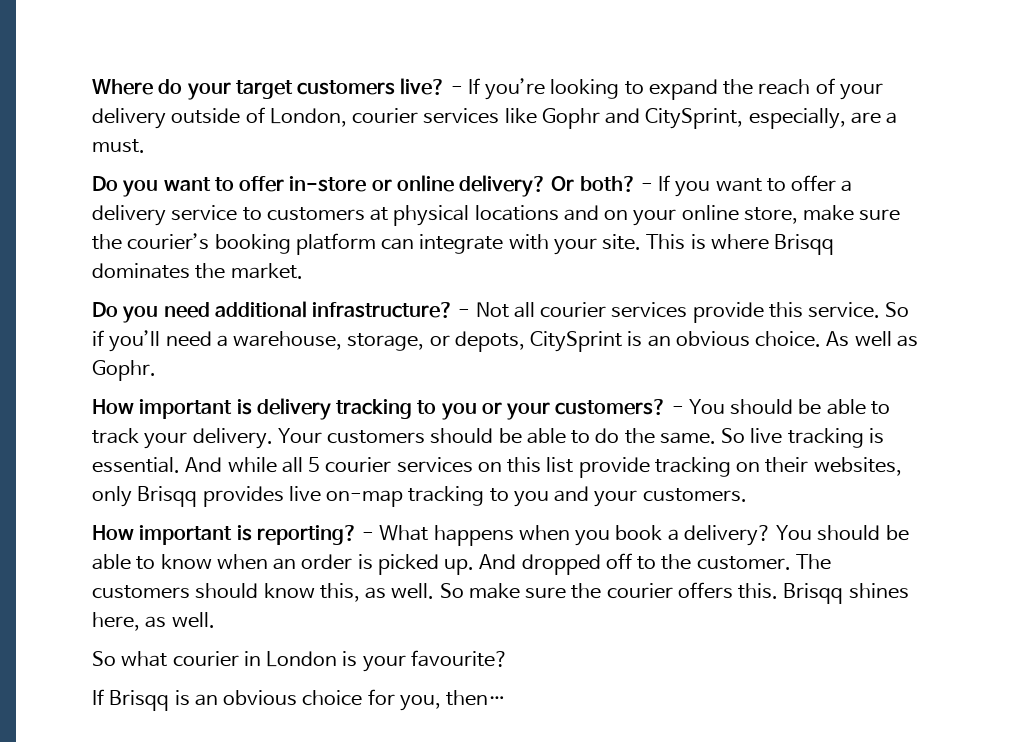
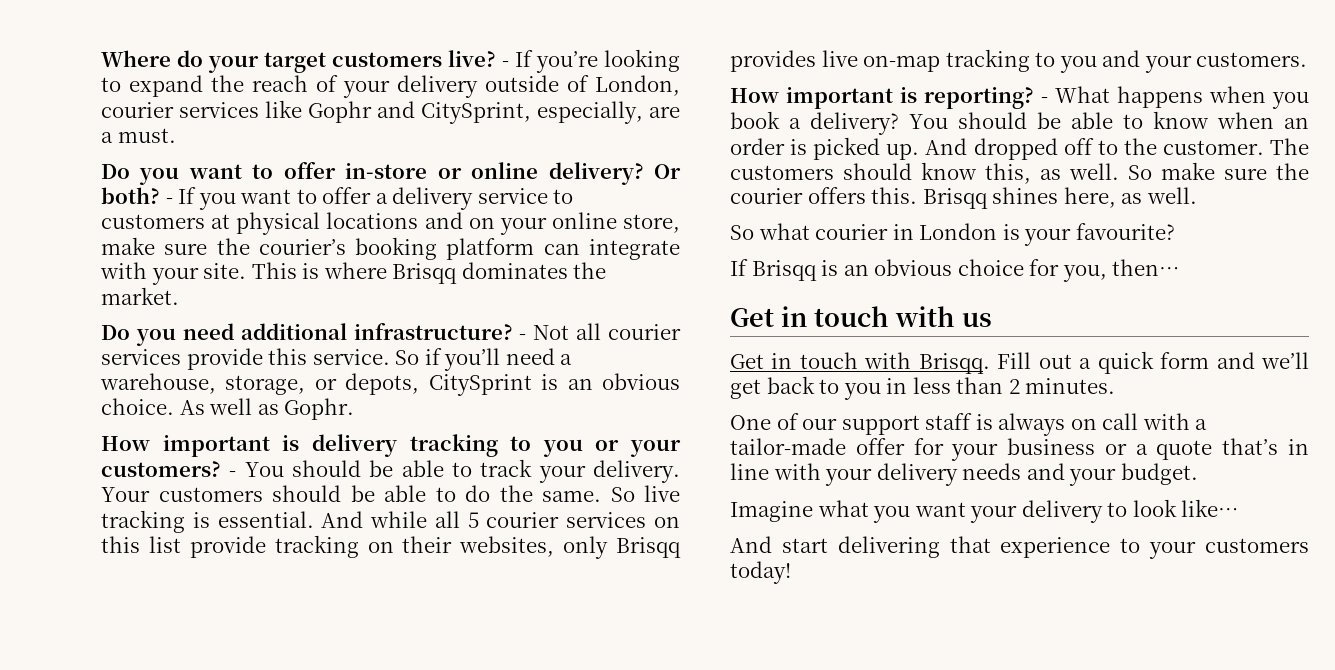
+ Get in touch with us
+ Get in touch with Brisqq. Fill out a quick form and we’ll get back to you in less than 2 minutes.
+ One of our support staff is always on call with a tailor-made offer for your business or a quote that’s in line with your delivery needs and your budget.
+ Imagine what you want your delivery to look like…
+ And start delivering that experience to your customers today!

